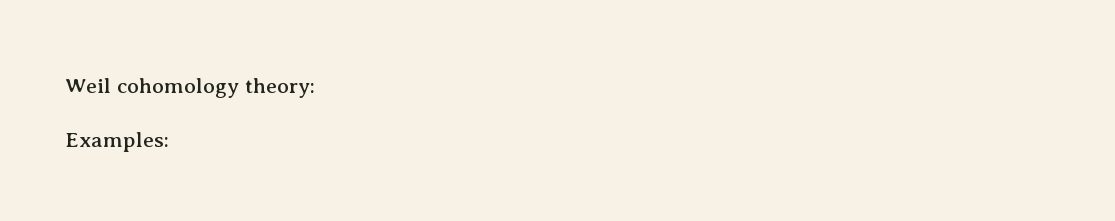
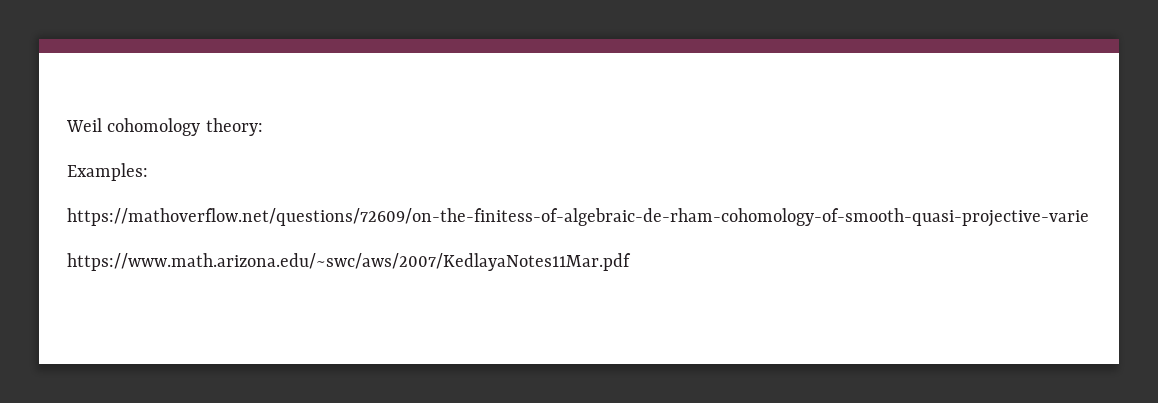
+ https://mathoverflow.net/questions/72609/on-the-finitess-of-algebraic-de-rham-cohomology-of-smooth-quasi-projective-varie
+ https://www.math.arizona.edu/~swc/aws/2007/KedlayaNotes11Mar.pdf

